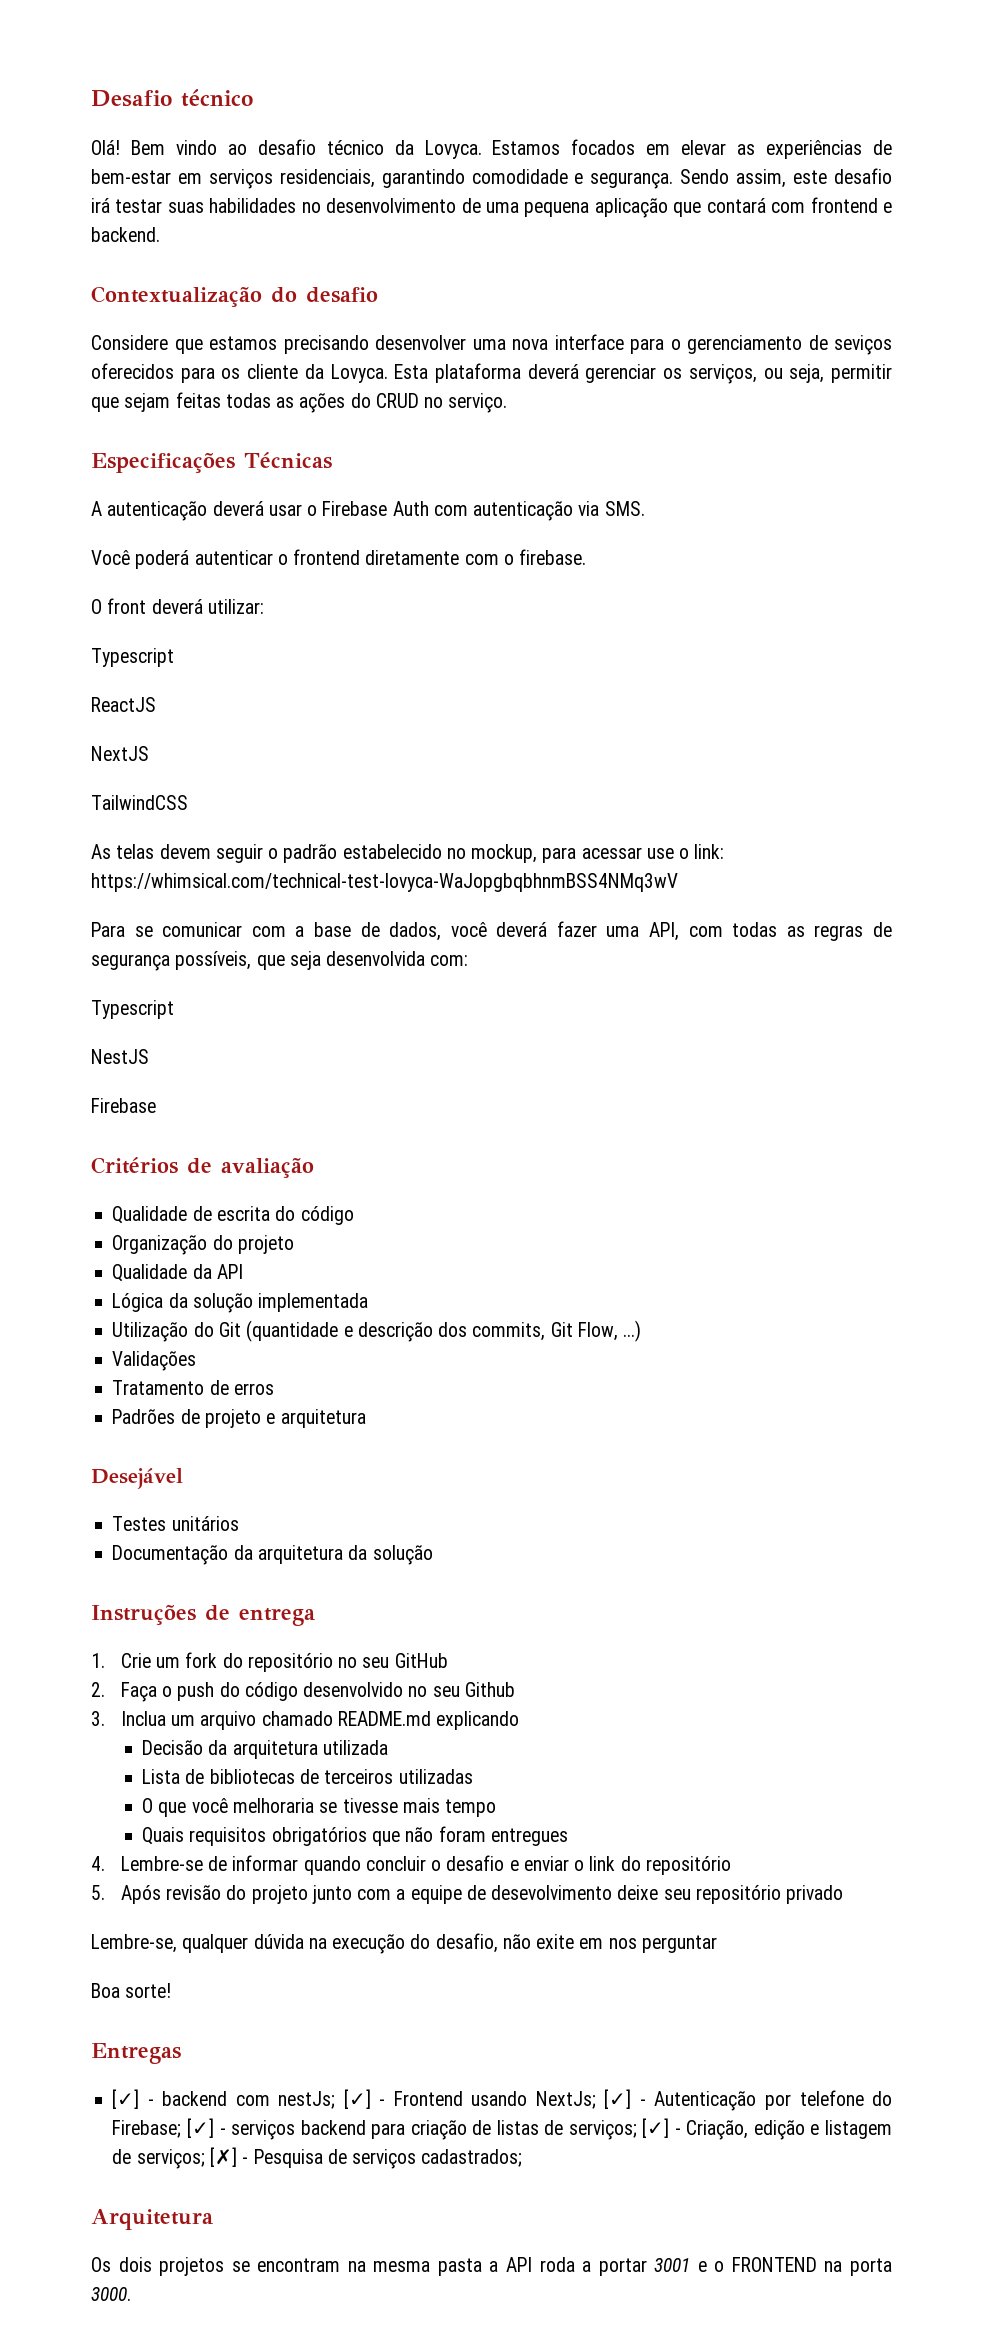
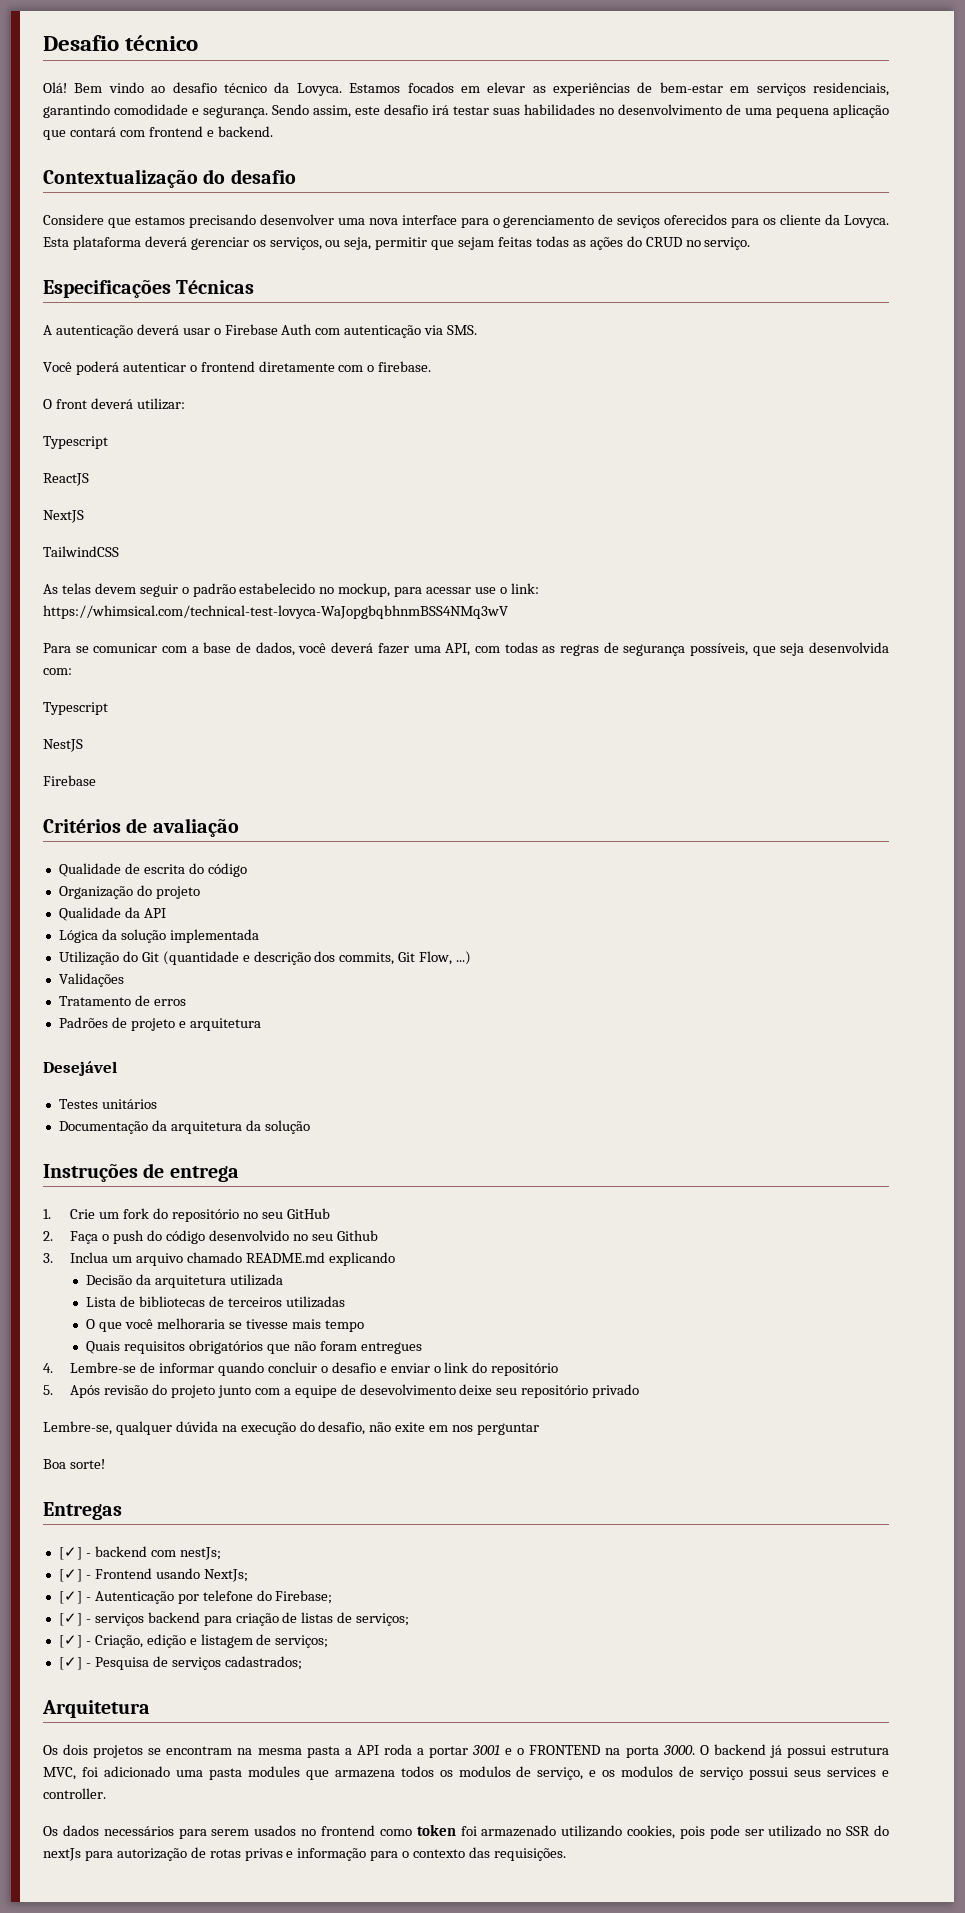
- [✓] - backend com nestJs; [✓] - Frontend usando NextJs; [✓] - Autenticação por telefone do Firebase; [✓] - serviços backend para criação de listas de serviços; [✓] - Criação, edição e listagem de serviços; [✗] - Pesquisa de serviços cadastrados;
+ [✓] - backend com nestJs;
+ [✓] - Frontend usando NextJs;
+ [✓] - Autenticação por telefone do Firebase;
+ [✓] - serviços backend para criação de listas de serviços;
+ [✓] - Criação, edição e listagem de serviços;
+ [✓] - Pesquisa de serviços cadastrados;
+ O backend já possui estrutura MVC, foi adicionado uma pasta modules que armazena todos os modulos de serviço, e os modulos de serviço possui seus services e controller.
+ Os dados necessários para serem usados no frontend como token foi armazenado utilizando cookies, pois pode ser utilizado no SSR do nextJs para autorização de rotas privas e informação para o contexto das requisições.

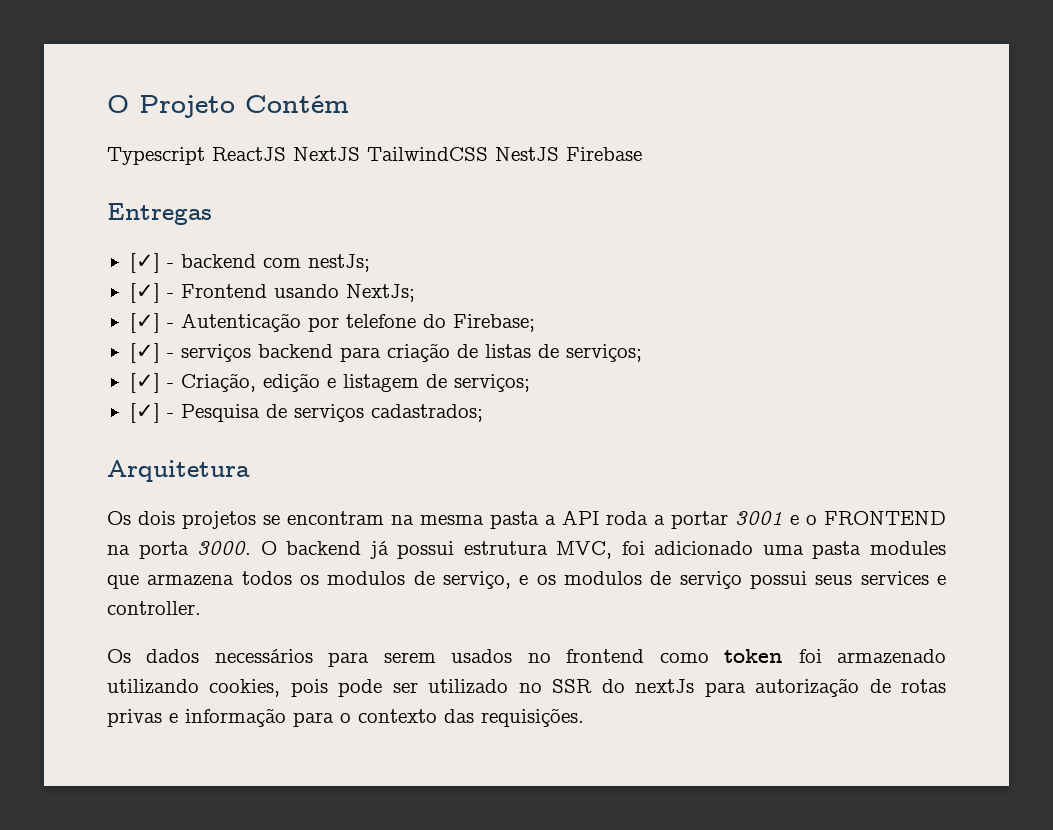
- Desafio técnico
- Olá! Bem vindo ao desafio técnico da Lovyca. Estamos focados em elevar as experiências de bem-estar em serviços residenciais, garantindo comodidade e segurança. Sendo assim, este desafio irá testar suas habilidades no desenvolvimento de uma pequena aplicação que contará com frontend e backend.
- Contextualização do desafio
- Considere que estamos precisando desenvolver uma nova interface para o gerenciamento de seviços oferecidos para os cliente da Lovyca. Esta plataforma deverá gerenciar os serviços, ou seja, permitir que sejam feitas todas as ações do CRUD no serviço.
- Especificações Técnicas
- A autenticação deverá usar o Firebase Auth com autenticação via SMS.
- Você poderá autenticar o frontend diretamente com o firebase.
- O front deverá utilizar:
- Typescript
- ReactJS
- NextJS
- TailwindCSS
- As telas devem seguir o padrão estabelecido no mockup, para acessar use o link: https://whimsical.com/technical-test-lovyca-WaJopgbqbhnmBSS4NMq3wV
- Para se comunicar com a base de dados, você deverá fazer uma API, com todas as regras de segurança possíveis, que seja desenvolvida com:
- Typescript
- NestJS
- Firebase
- Critérios de avaliação
- Qualidade de escrita do código
- Organização do projeto
- Qualidade da API
- Lógica da solução implementada
- Utilização do Git (quantidade e descrição dos commits, Git Flow, ...)
- Validações
- Tratamento de erros
- Padrões de projeto e arquitetura
- Desejável
- Testes unitários
- Documentação da arquitetura da solução
- Instruções de entrega
- 1. Crie um fork do repositório no seu GitHub
- 2. Faça o push do código desenvolvido no seu Github
- 3. Inclua um arquivo chamado README.md explicando
- Decisão da arquitetura utilizada
- Lista de bibliotecas de terceiros utilizadas
- O que você melhoraria se tivesse mais tempo
- Quais requisitos obrigatórios que não foram entregues
- 4. Lembre-se de informar quando concluir o desafio e enviar o link do repositório
- 5. Após revisão do projeto junto com a equipe de desevolvimento deixe seu repositório privado
- Lembre-se, qualquer dúvida na execução do desafio, não exite em nos perguntar
- Boa sorte!
+ O Projeto Contém
+ Typescript ReactJS NextJS TailwindCSS NestJS Firebase

